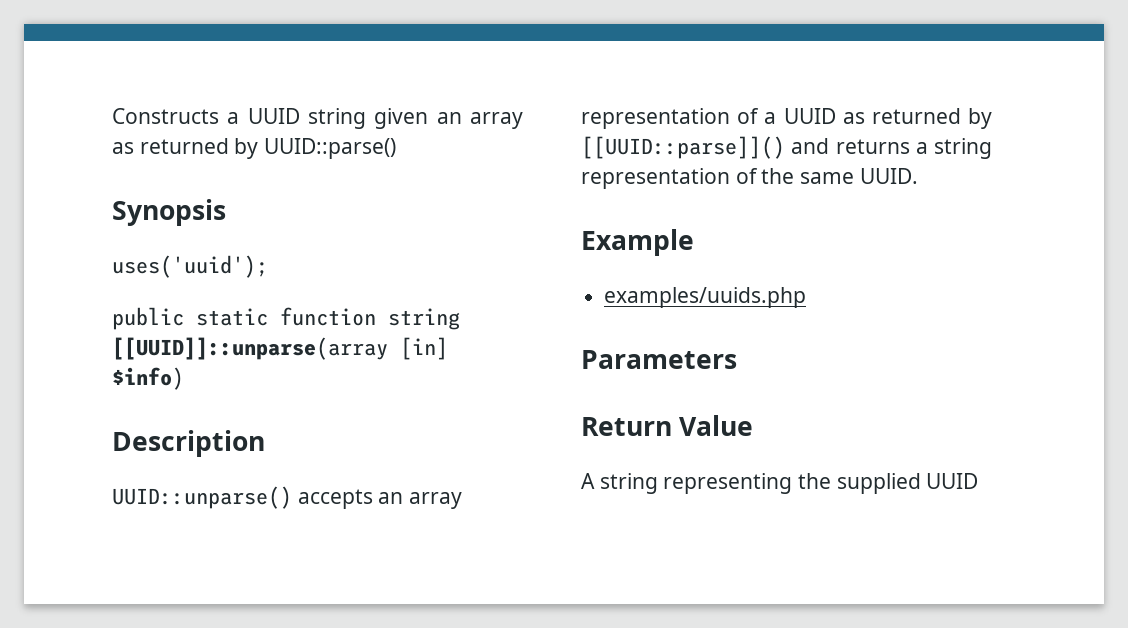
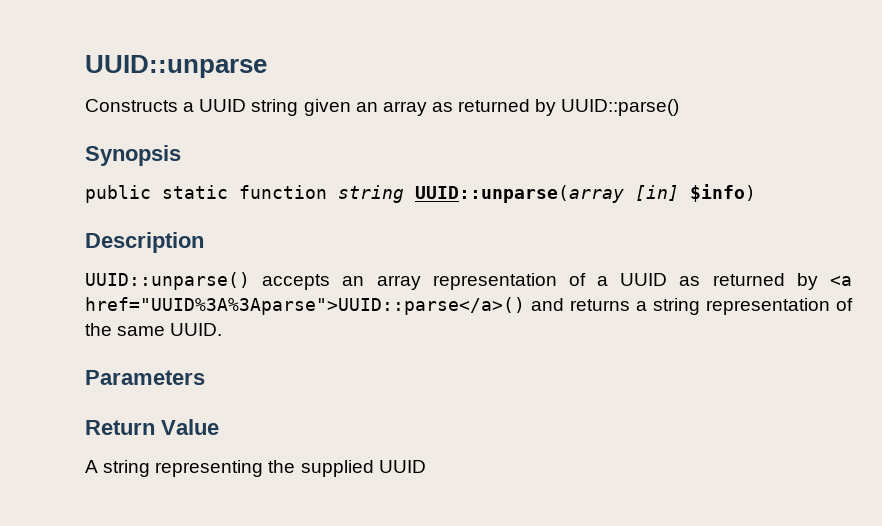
+ UUID::unparse
- uses('uuid');
- public static function string [[UUID]]::unparse(array [in] $info)
+ public static function string UUID::unparse(array [in] $info)
- UUID::unparse() accepts an array representation of a UUID as returned by [[UUID::parse]]() and returns a string representation of the same UUID.
+ UUID::unparse() accepts an array representation of a UUID as returned by <a href="UUID%3A%3Aparse">UUID::parse</a>() and returns a string representation of the same UUID.
- Example
- examples/uuids.php

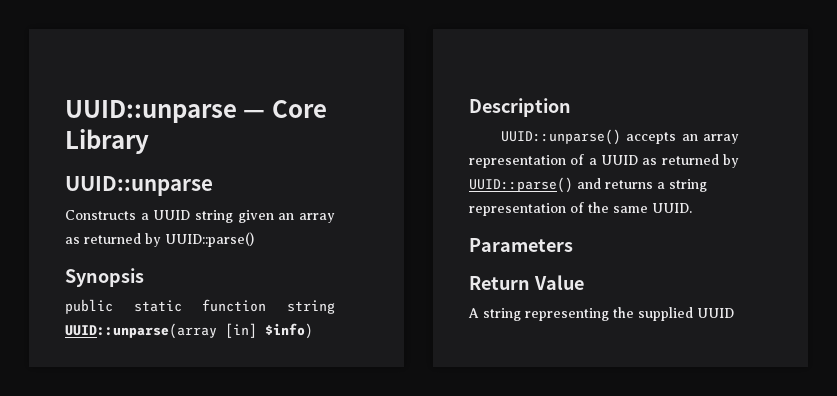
+ UUID::unparse — Core Library
- UUID::unparse() accepts an array representation of a UUID as returned by <a href="UUID%3A%3Aparse">UUID::parse</a>() and returns a string representation of the same UUID.
+ UUID::unparse() accepts an array representation of a UUID as returned by UUID::parse() and returns a string representation of the same UUID.

